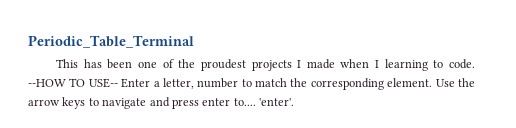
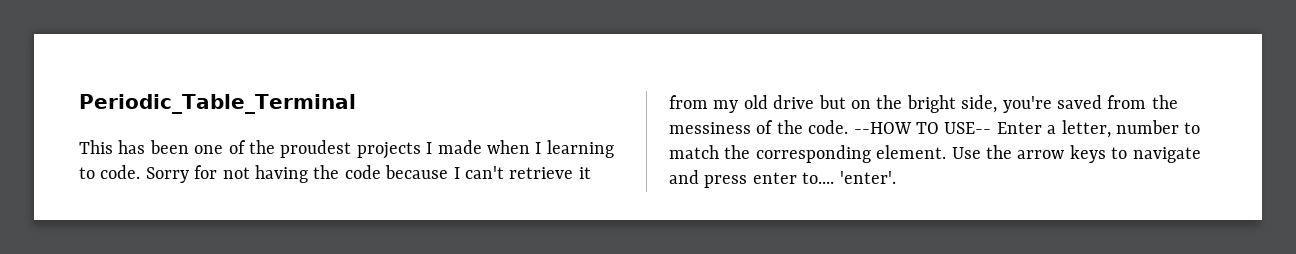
+ Sorry for not having the code because I can't retrieve it from my old drive but on the bright side, you're saved from the messiness of the code.

